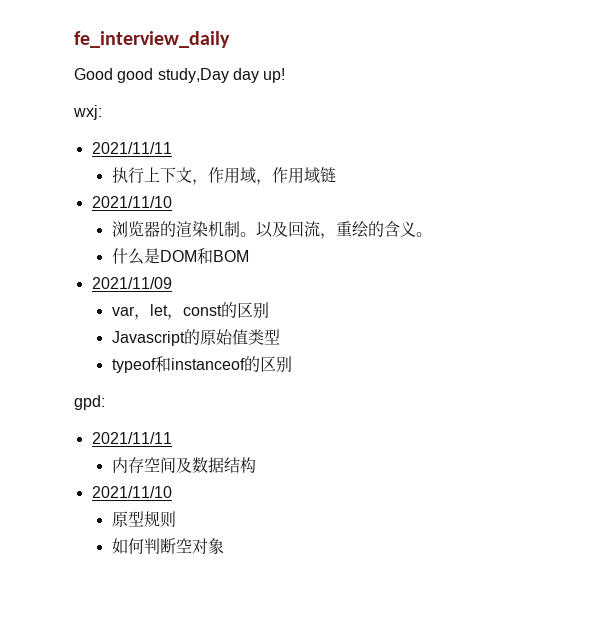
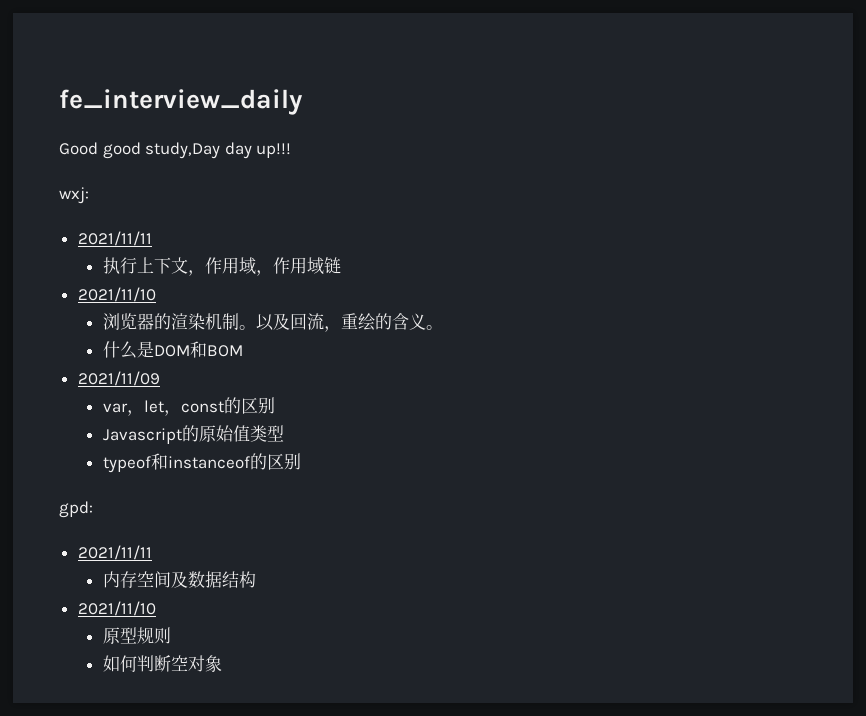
- Good good study,Day day up!
+ Good good study,Day day up!!!

